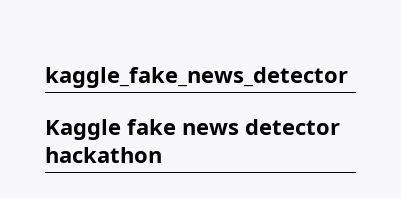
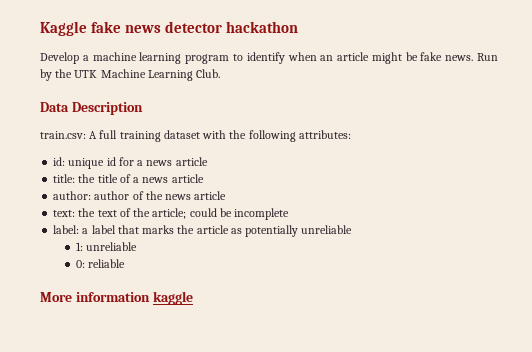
- kaggle_fake_news_detector
+ Develop a machine learning program to identify when an article might be fake news. Run by the UTK Machine Learning Club.
+ Data Description
+ train.csv: A full training dataset with the following attributes:
+ id: unique id for a news article
+ title: the title of a news article
+ author: author of the news article
+ text: the text of the article; could be incomplete
+ label: a label that marks the article as potentially unreliable
+ 1: unreliable
+ 0: reliable
+ More information kaggle

